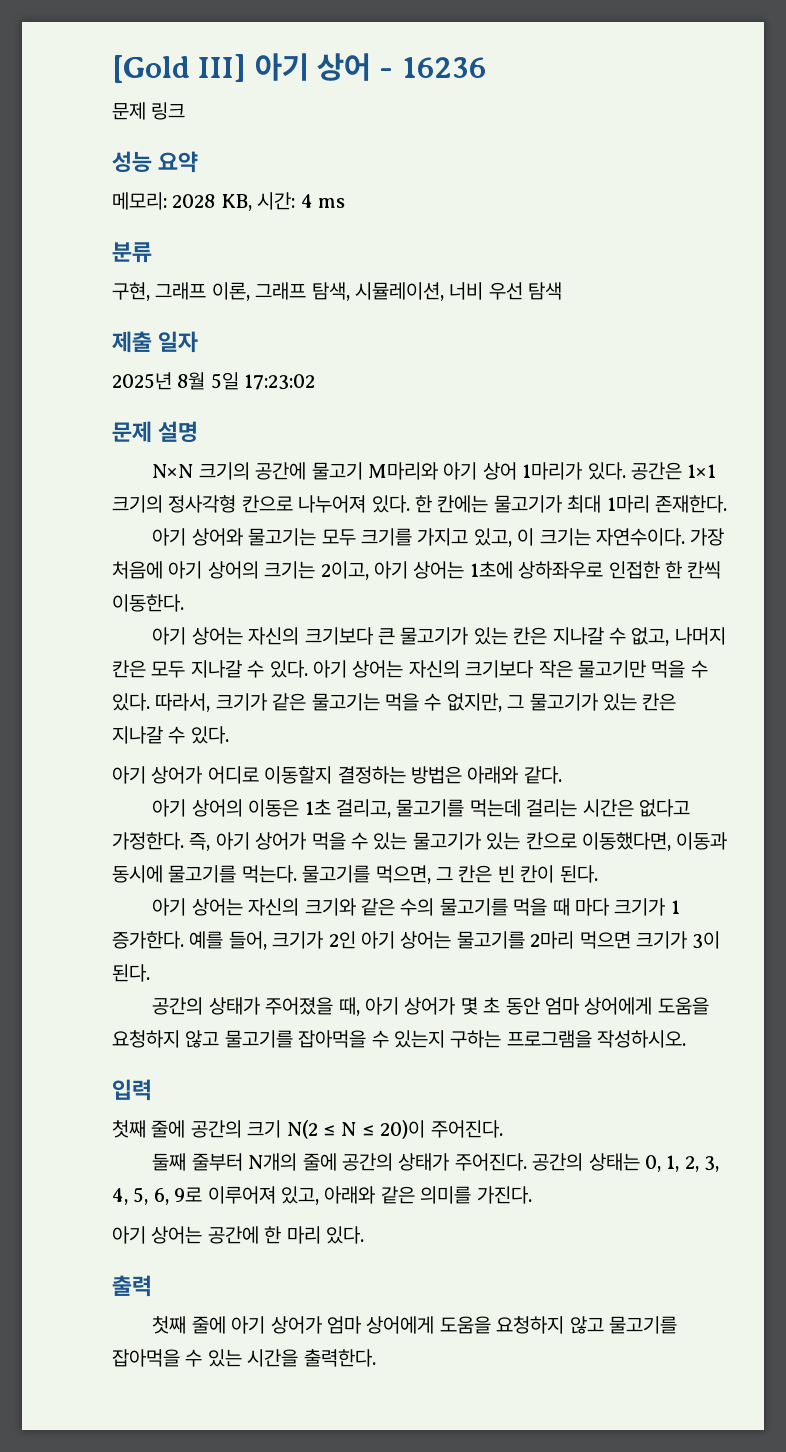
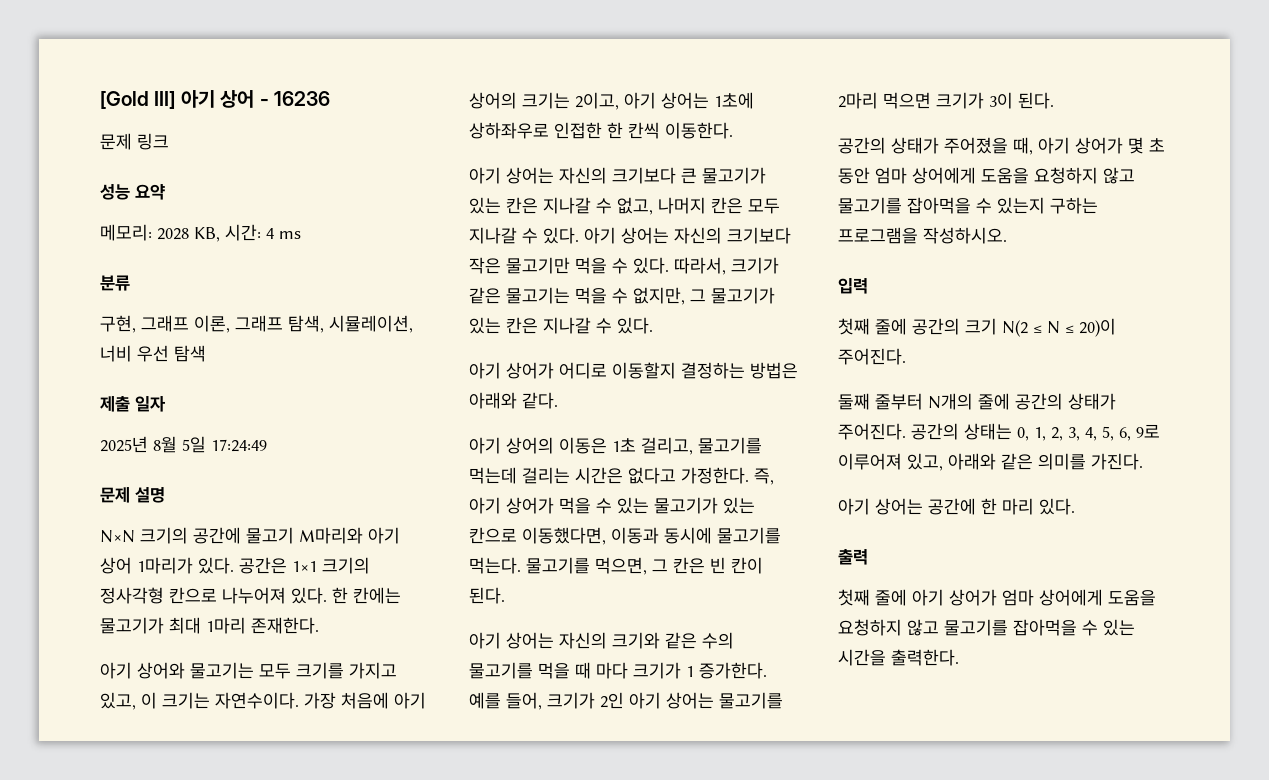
- 2025년 8월 5일 17:23:02
+ 2025년 8월 5일 17:24:49

